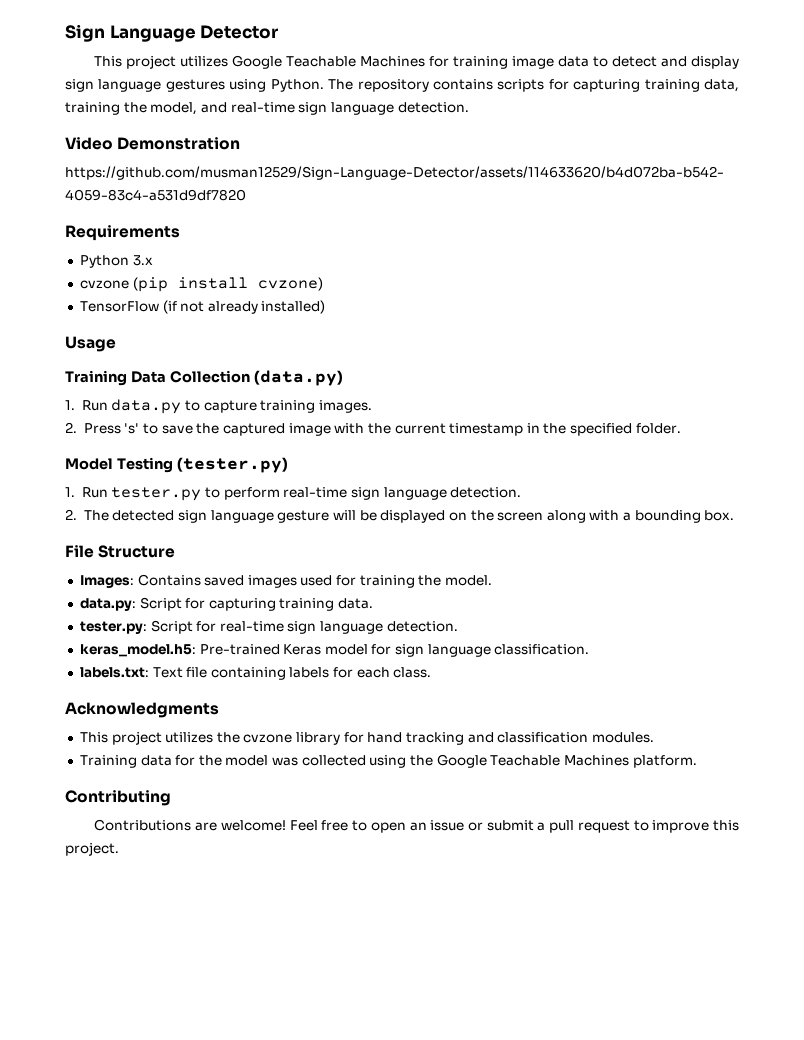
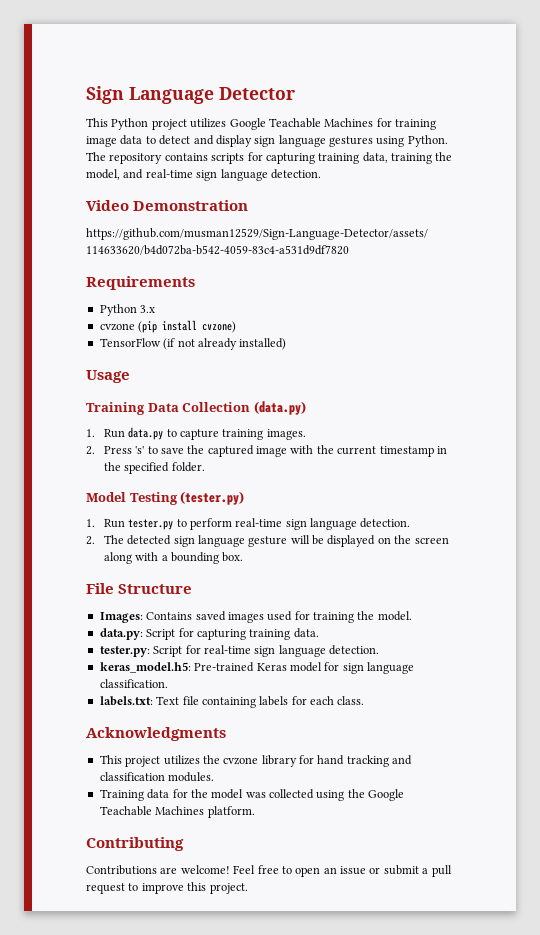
- This project utilizes Google Teachable Machines for training image data to detect and display sign language gestures using Python.
+ This Python project utilizes Google Teachable Machines for training image data to detect and display sign language gestures using Python.

